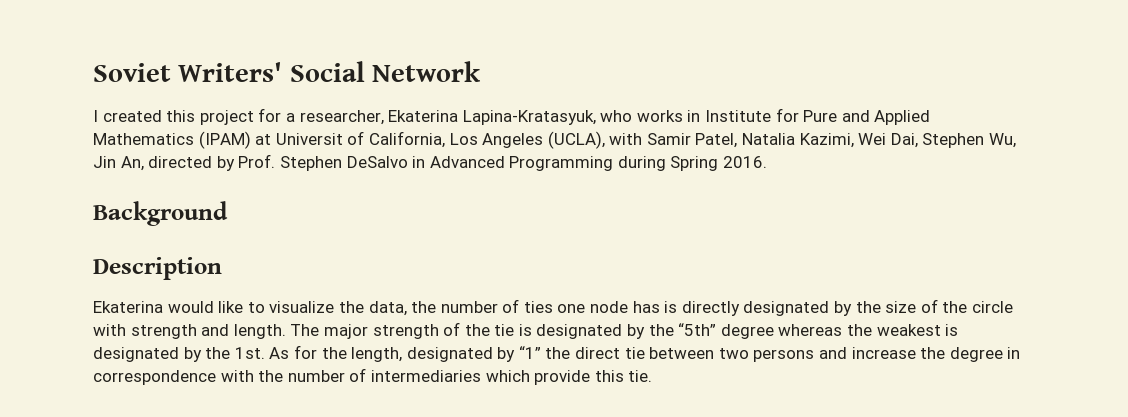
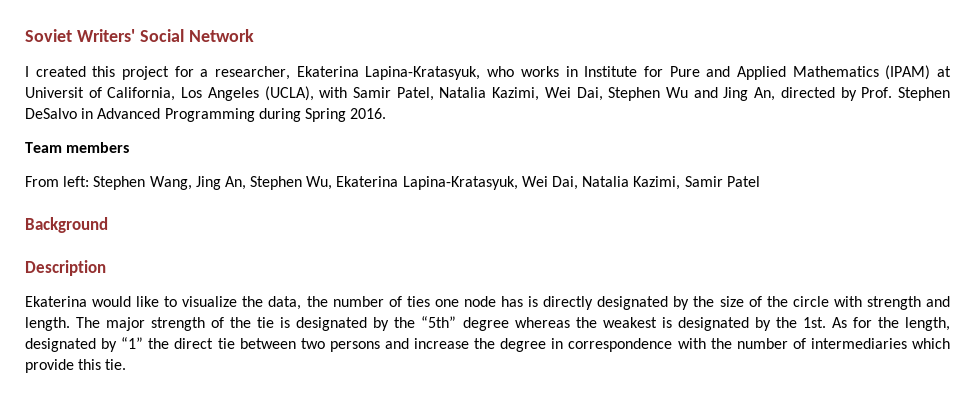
- I created this project for a researcher, Ekaterina Lapina-Kratasyuk, who works in Institute for Pure and Applied Mathematics (IPAM) at Universit of California, Los Angeles (UCLA), with Samir Patel, Natalia Kazimi, Wei Dai, Stephen Wu, Jin An, directed by Prof. Stephen DeSalvo in Advanced Programming during Spring 2016.
+ I created this project for a researcher, Ekaterina Lapina-Kratasyuk, who works in Institute for Pure and Applied Mathematics (IPAM) at Universit of California, Los Angeles (UCLA), with Samir Patel, Natalia Kazimi, Wei Dai, Stephen Wu and Jing An, directed by Prof. Stephen DeSalvo in Advanced Programming during Spring 2016.
+ Team members
+ From left: Stephen Wang, Jing An, Stephen Wu, Ekaterina Lapina-Kratasyuk, Wei Dai, Natalia Kazimi, Samir Patel

